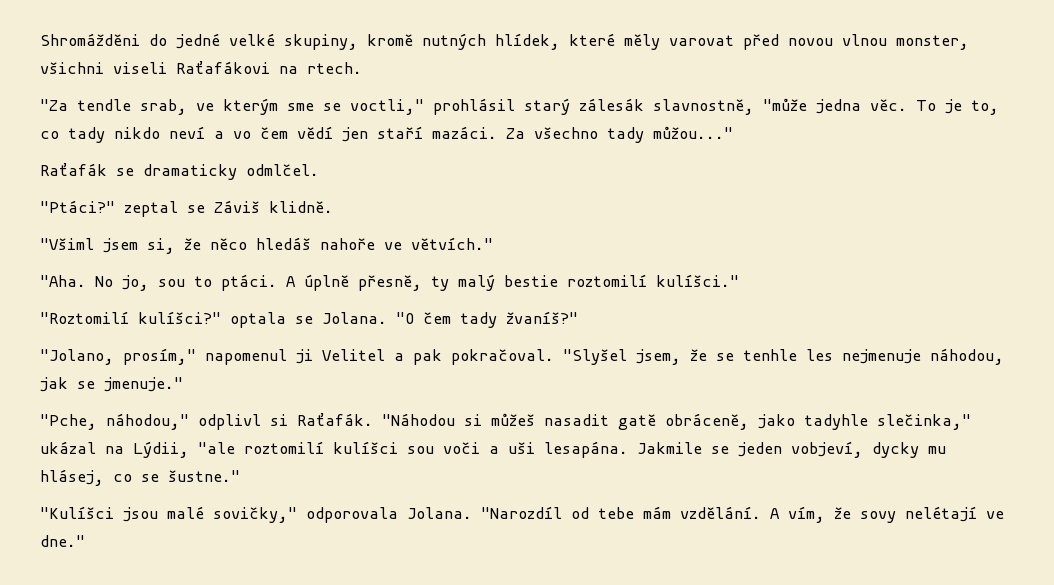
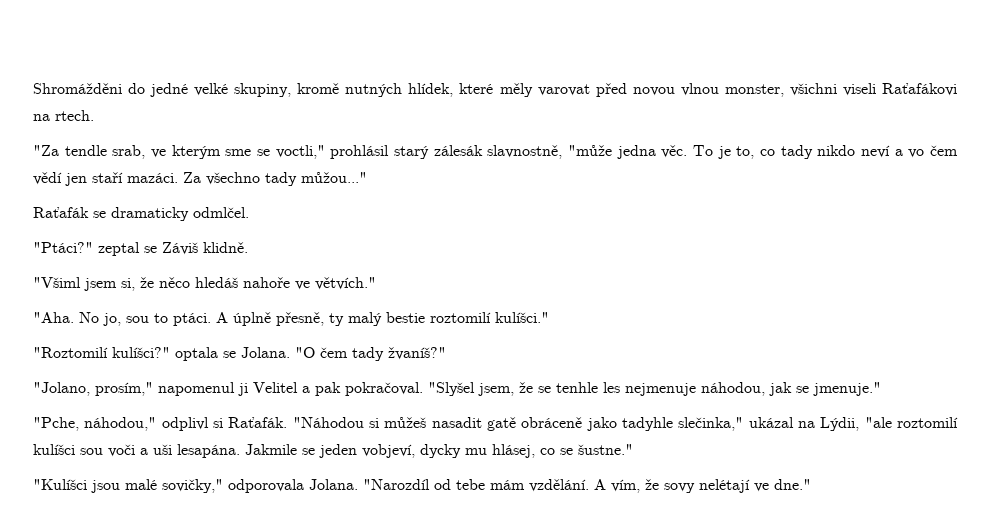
- "Náhodou si můžeš nasadit gatě obráceně, jako tadyhle slečinka," ukázal na Lýdii, "ale roztomilí kulíšci sou voči a uši lesapána.
+ "Náhodou si můžeš nasadit gatě obráceně jako tadyhle slečinka," ukázal na Lýdii, "ale roztomilí kulíšci sou voči a uši lesapána.

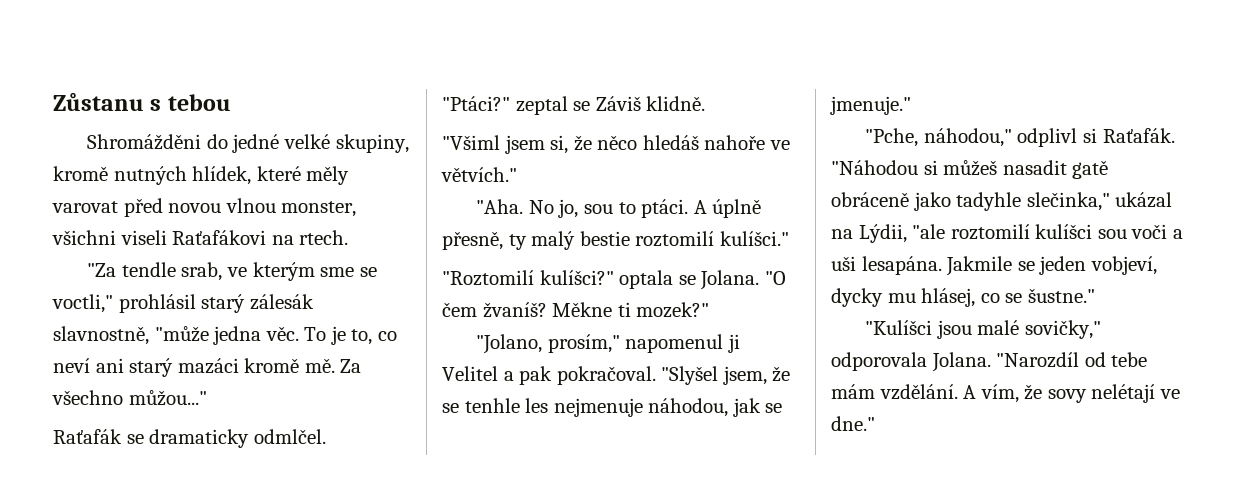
+ Zůstanu s tebou
- To je to, co tady nikdo neví a vo čem vědí jen staří mazáci.
+ To je to, co neví ani starý mazáci kromě mě.
- Za všechno tady můžou..."
+ Za všechno můžou..."
- "O čem tady žvaníš?"
+ "O čem žvaníš? Měkne ti mozek?"

